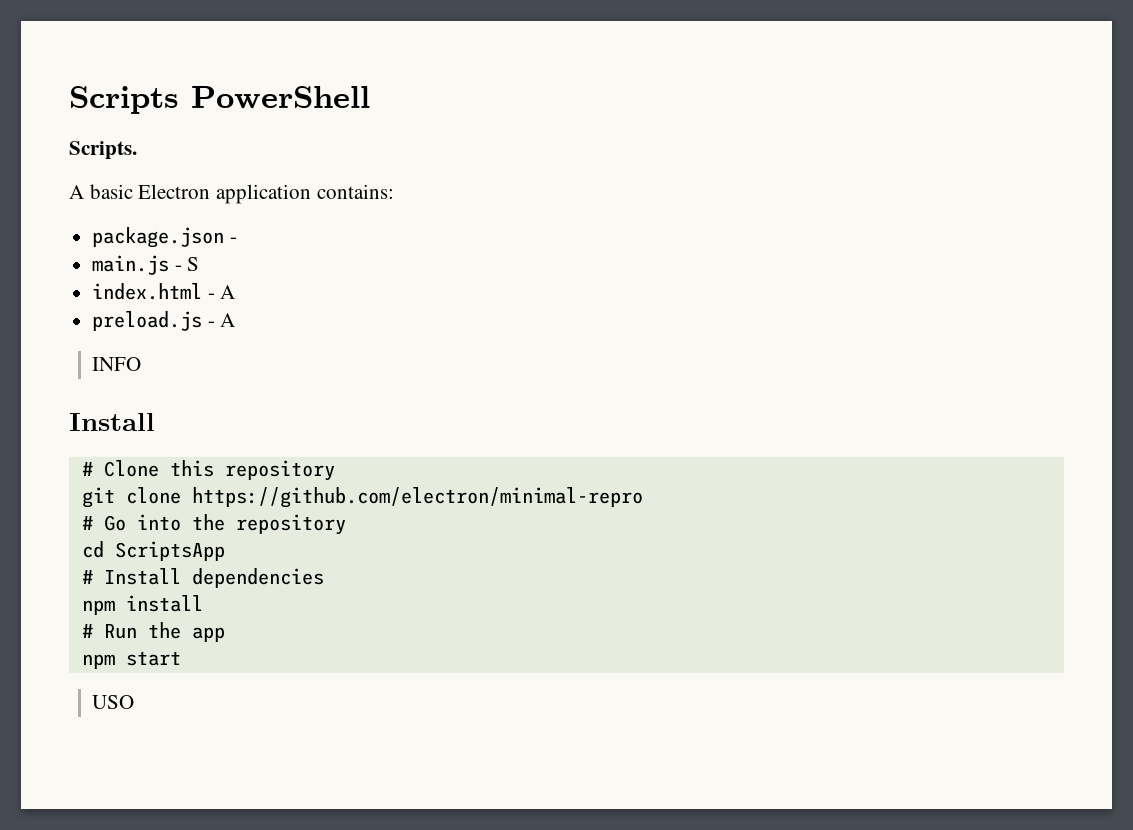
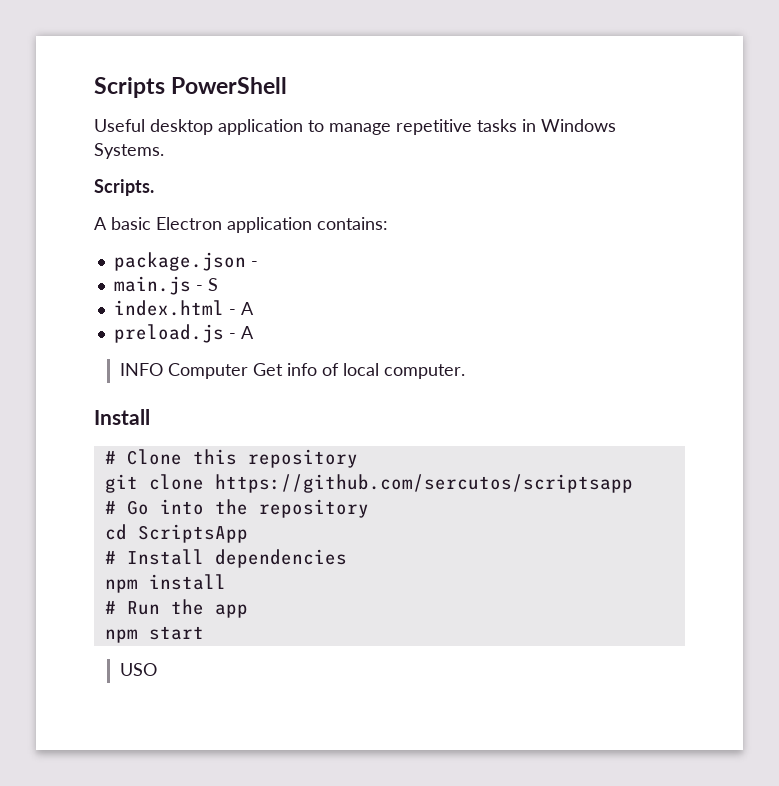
+ Useful desktop application to manage repetitive tasks in Windows Systems.
- INFO
+ INFO Computer Get info of local computer.
- git clone https://github.com/electron/minimal-repro
+ git clone https://github.com/sercutos/scriptsapp

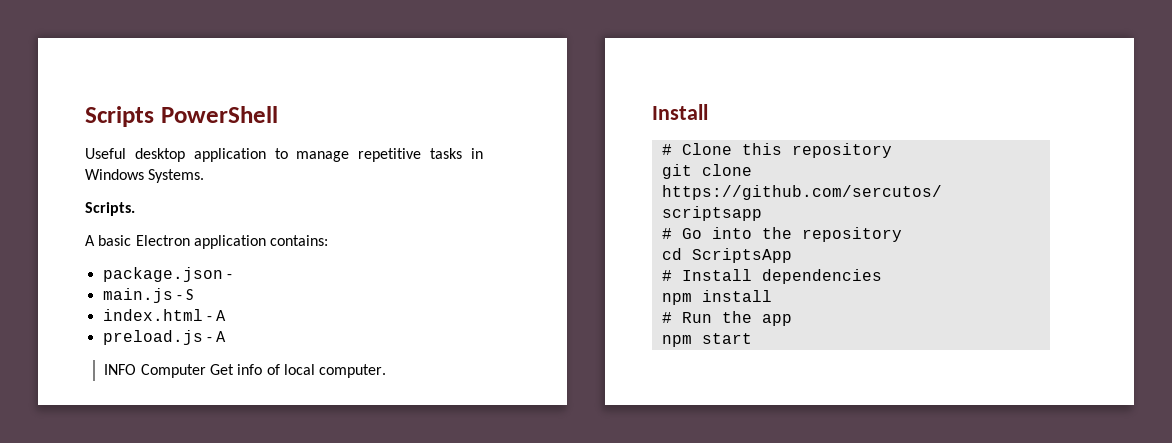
- USO

